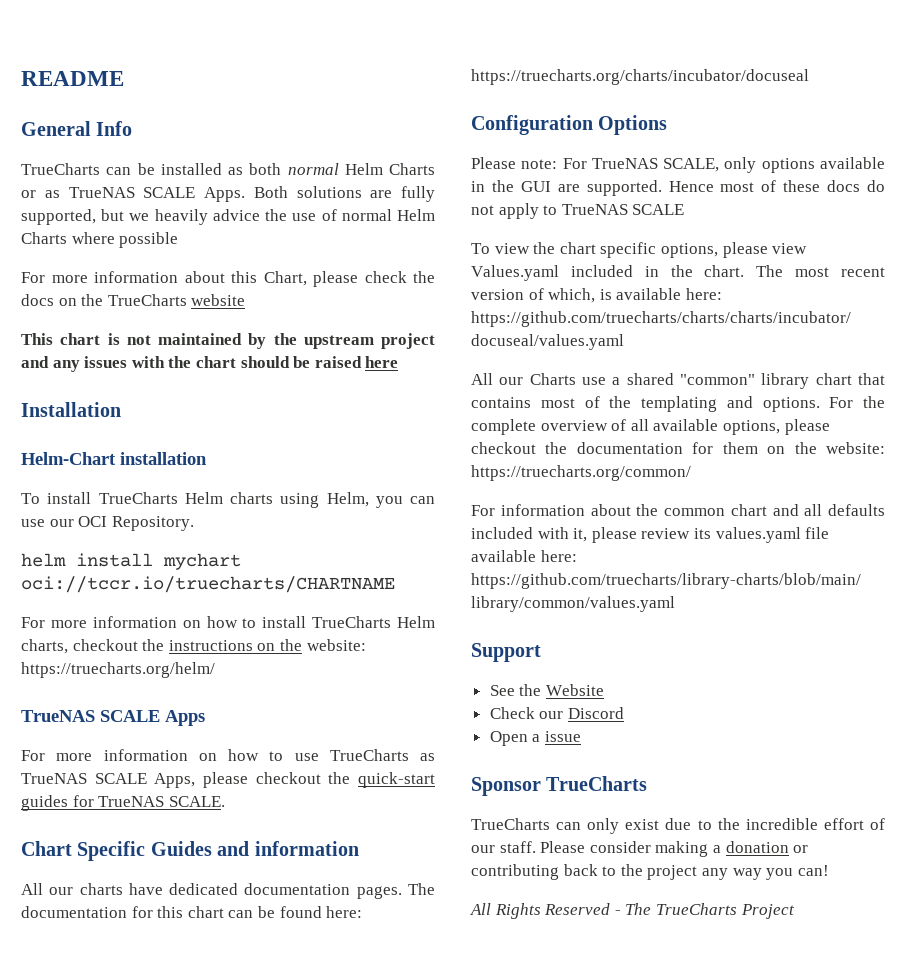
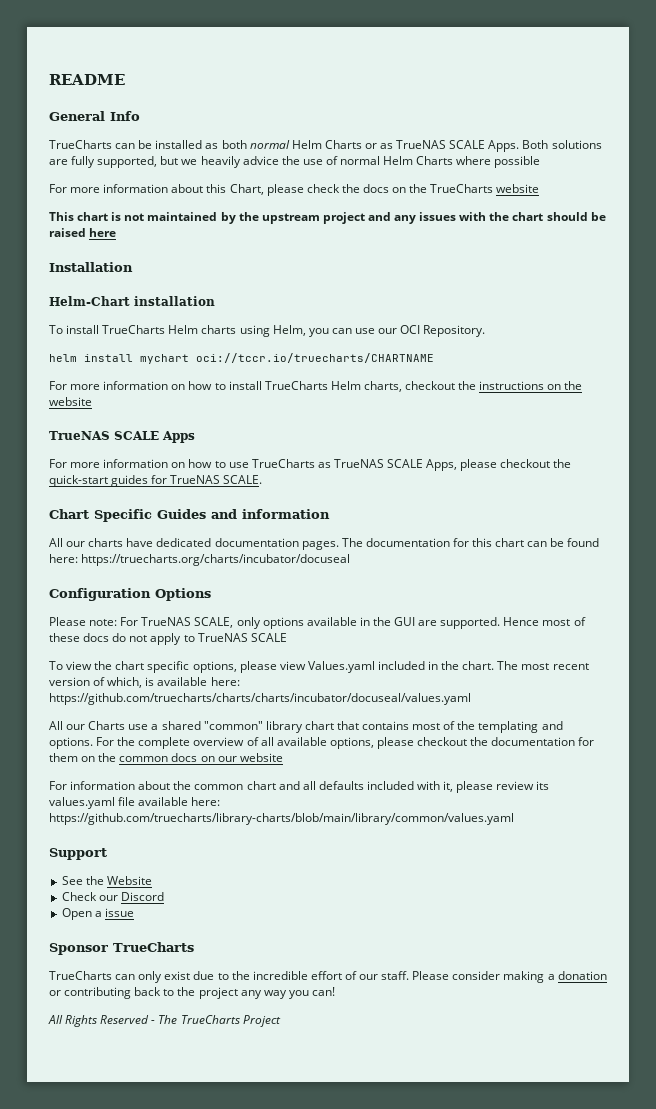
- For more information on how to install TrueCharts Helm charts, checkout the instructions on the website: https://truecharts.org/helm/
+ For more information on how to install TrueCharts Helm charts, checkout the instructions on the website
- For the complete overview of all available options, please checkout the documentation for them on the website: https://truecharts.org/common/
+ For the complete overview of all available options, please checkout the documentation for them on the common docs on our website

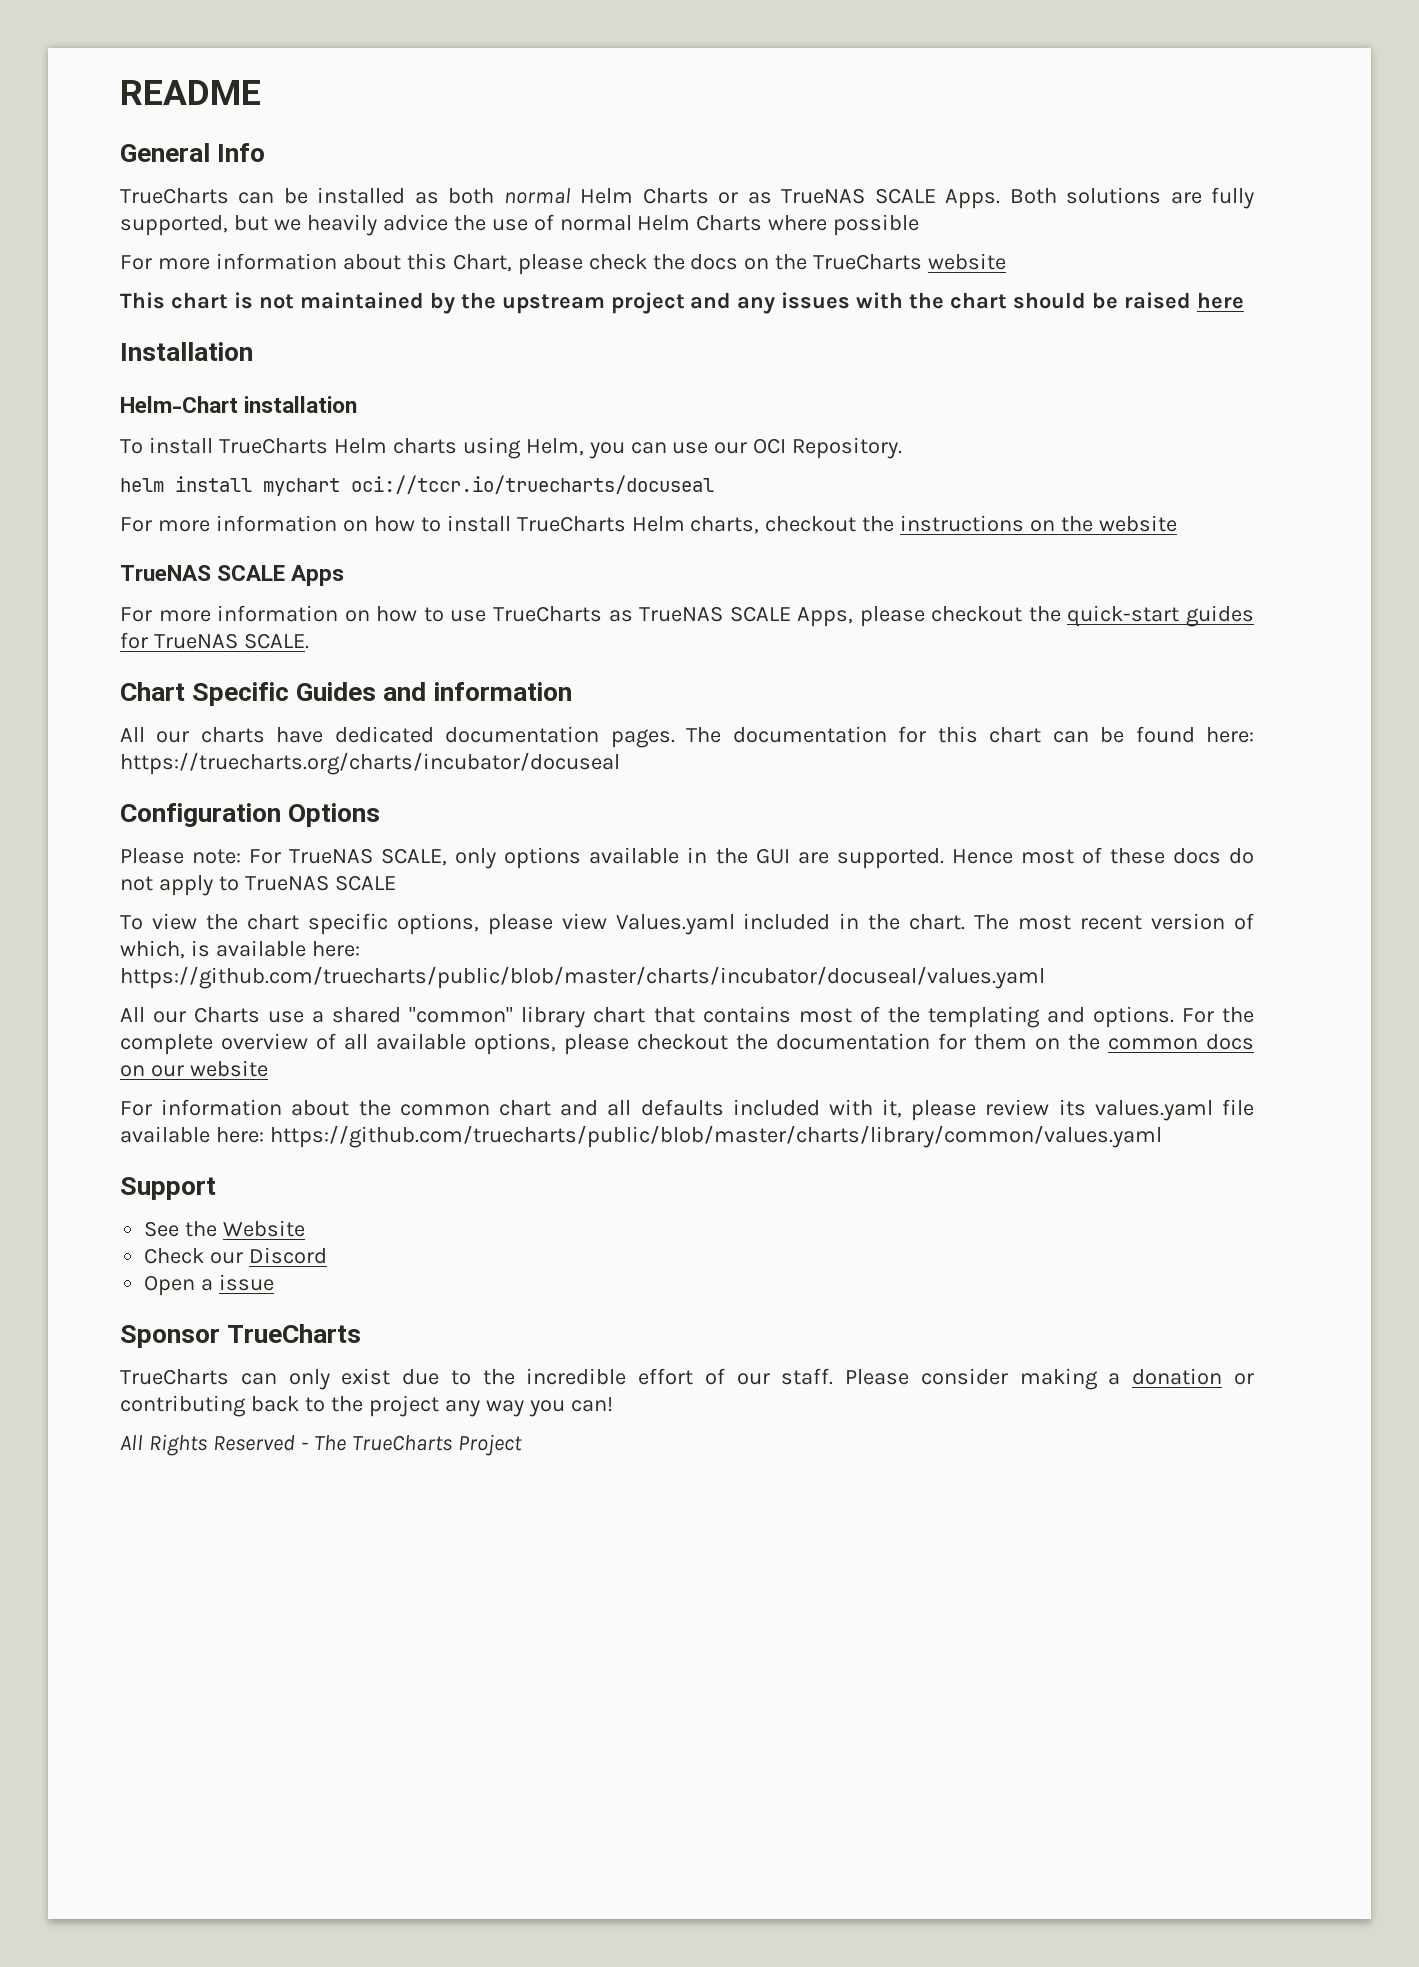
- helm install mychart oci://tccr.io/truecharts/CHARTNAME
+ helm install mychart oci://tccr.io/truecharts/docuseal
- The most recent version of which, is available here: https://github.com/truecharts/charts/charts/incubator/docuseal/values.yaml
+ The most recent version of which, is available here: https://github.com/truecharts/public/blob/master/charts/incubator/docuseal/values.yaml
- For information about the common chart and all defaults included with it, please review its values.yaml file available here: https://github.com/truecharts/library-charts/blob/main/library/common/values.yaml
+ For information about the common chart and all defaults included with it, please review its values.yaml file available here: https://github.com/truecharts/public/blob/master/charts/library/common/values.yaml

